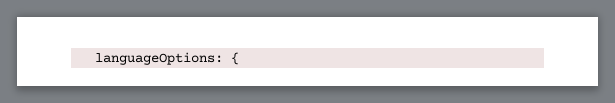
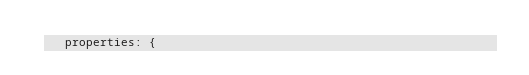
- languageOptions: {
+ properties: {

